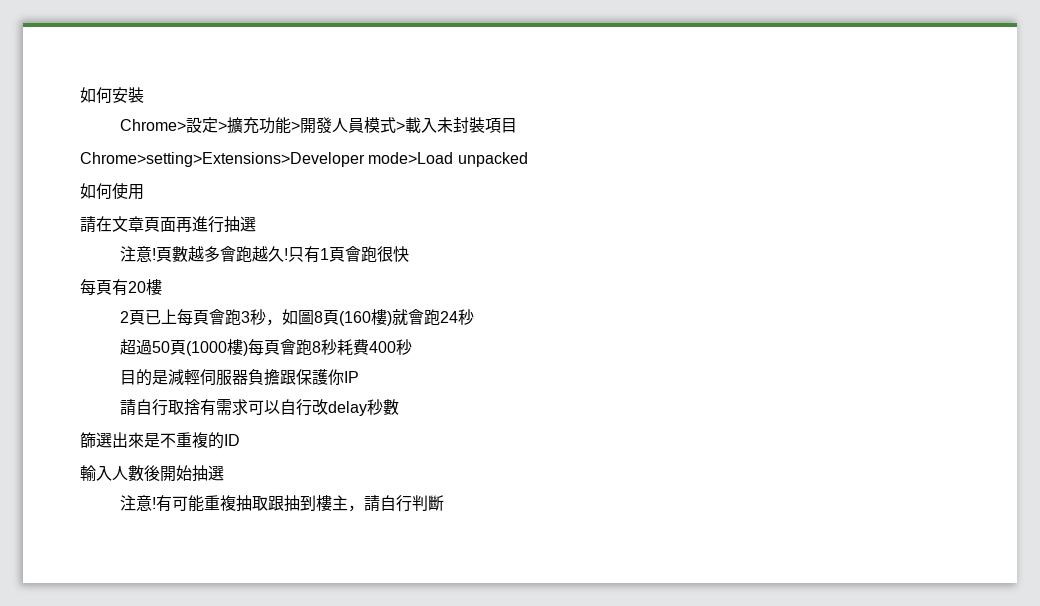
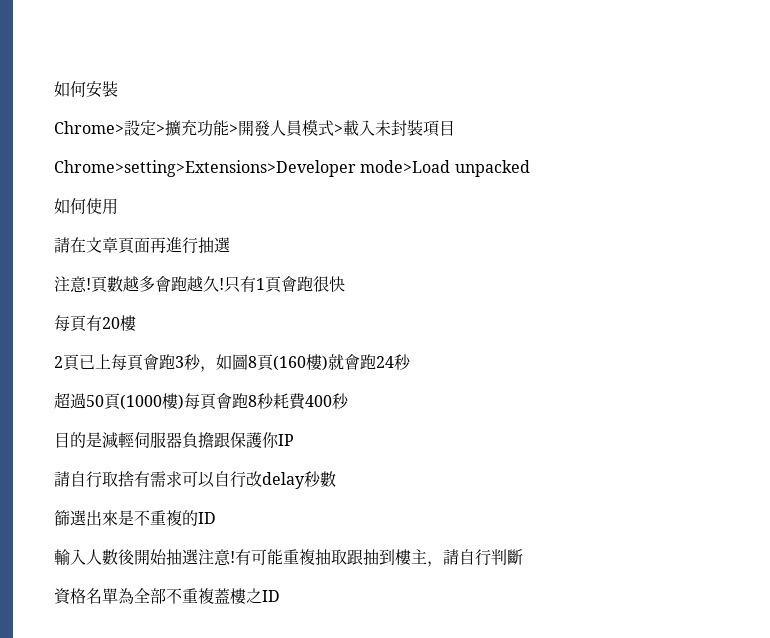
- 輸入人數後開始抽選
- 注意!
+ 輸入人數後開始抽選注意!
+ 資格名單為全部不重複蓋樓之ID

